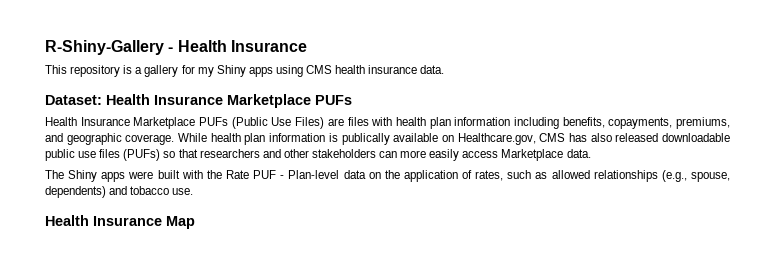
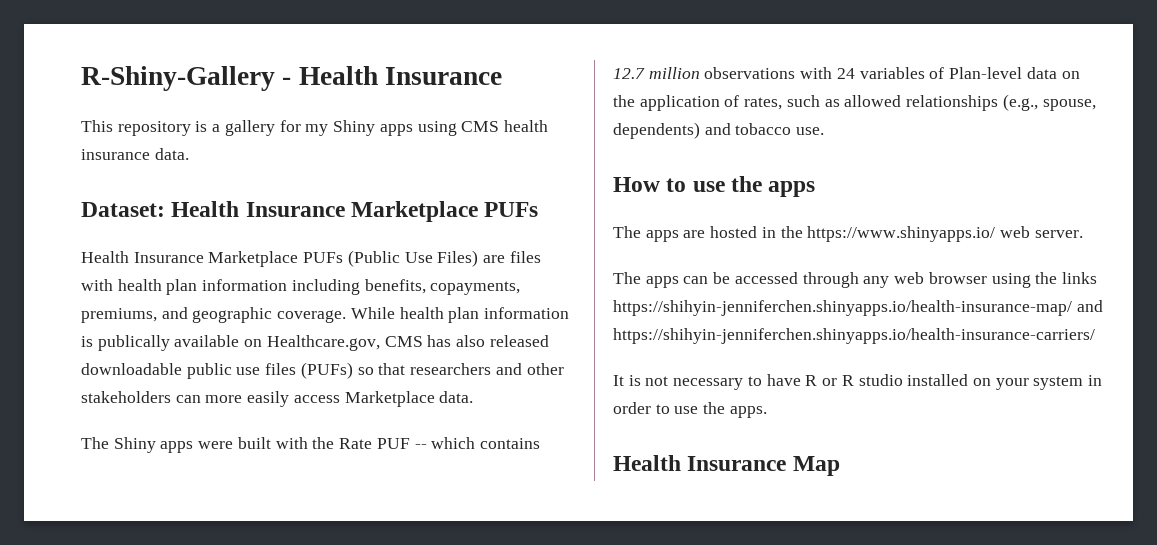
- The Shiny apps were built with the Rate PUF - Plan-level data on the application of rates, such as allowed relationships (e.g., spouse, dependents) and tobacco use.
+ The Shiny apps were built with the Rate PUF -- which contains 12.7 million observations with 24 variables of Plan-level data on the application of rates, such as allowed relationships (e.g., spouse, dependents) and tobacco use.
+ How to use the apps
+ The apps are hosted in the https://www.shinyapps.io/ web server.
+ The apps can be accessed through any web browser using the links https://shihyin-jenniferchen.shinyapps.io/health-insurance-map/ and https://shihyin-jenniferchen.shinyapps.io/health-insurance-carriers/
+ It is not necessary to have R or R studio installed on your system in order to use the apps.

